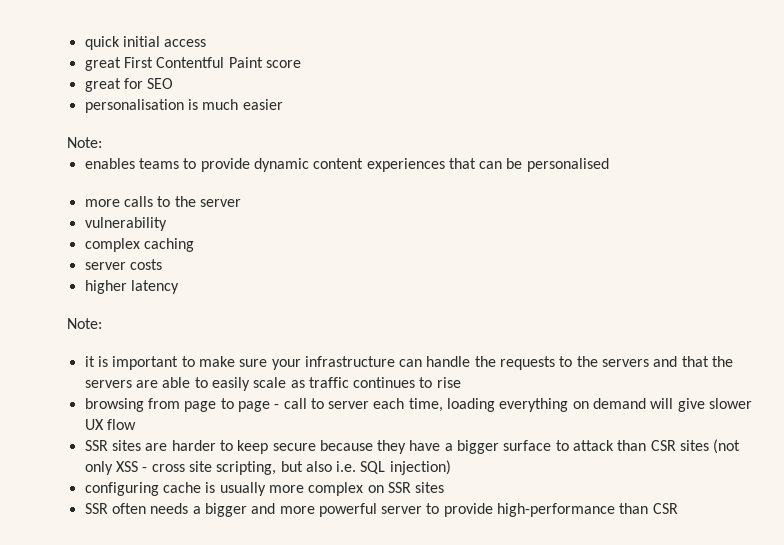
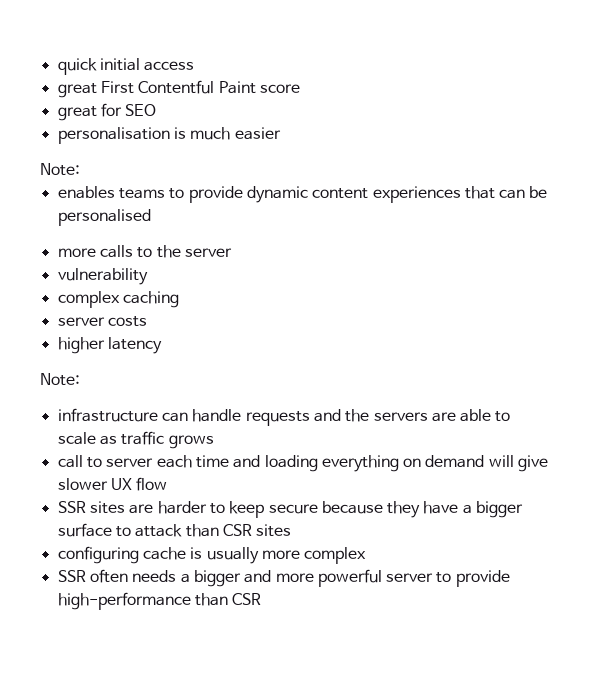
- it is important to make sure your infrastructure can handle the requests to the servers and that the servers are able to easily scale as traffic continues to rise
- browsing from page to page - call to server each time, loading everything on demand will give slower UX flow
+ infrastructure can handle requests and the servers are able to scale as traffic grows
+ call to server each time and loading everything on demand will give slower UX flow
- SSR sites are harder to keep secure because they have a bigger surface to attack than CSR sites (not only XSS - cross site scripting, but also i.e. SQL injection)
+ SSR sites are harder to keep secure because they have a bigger surface to attack than CSR sites
- configuring cache is usually more complex on SSR sites
+ configuring cache is usually more complex

